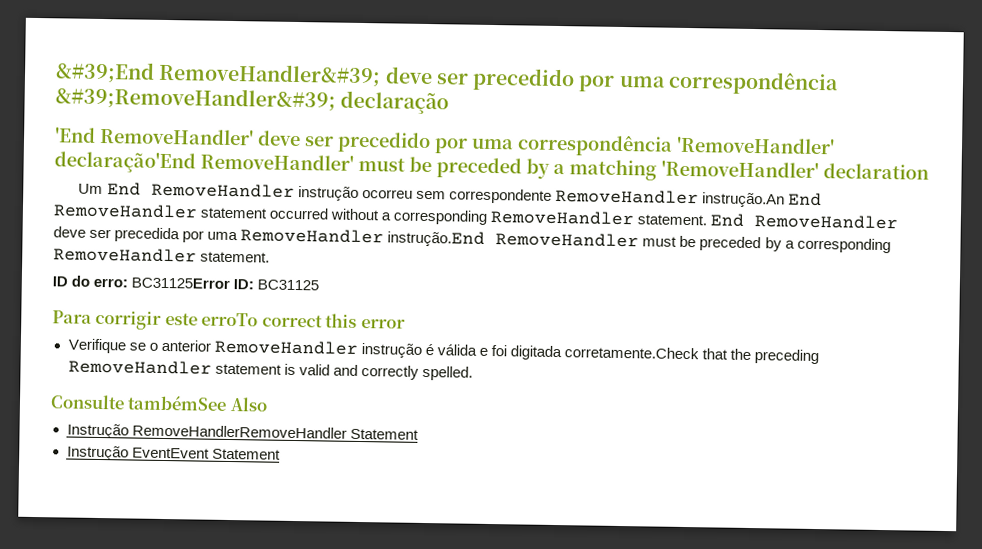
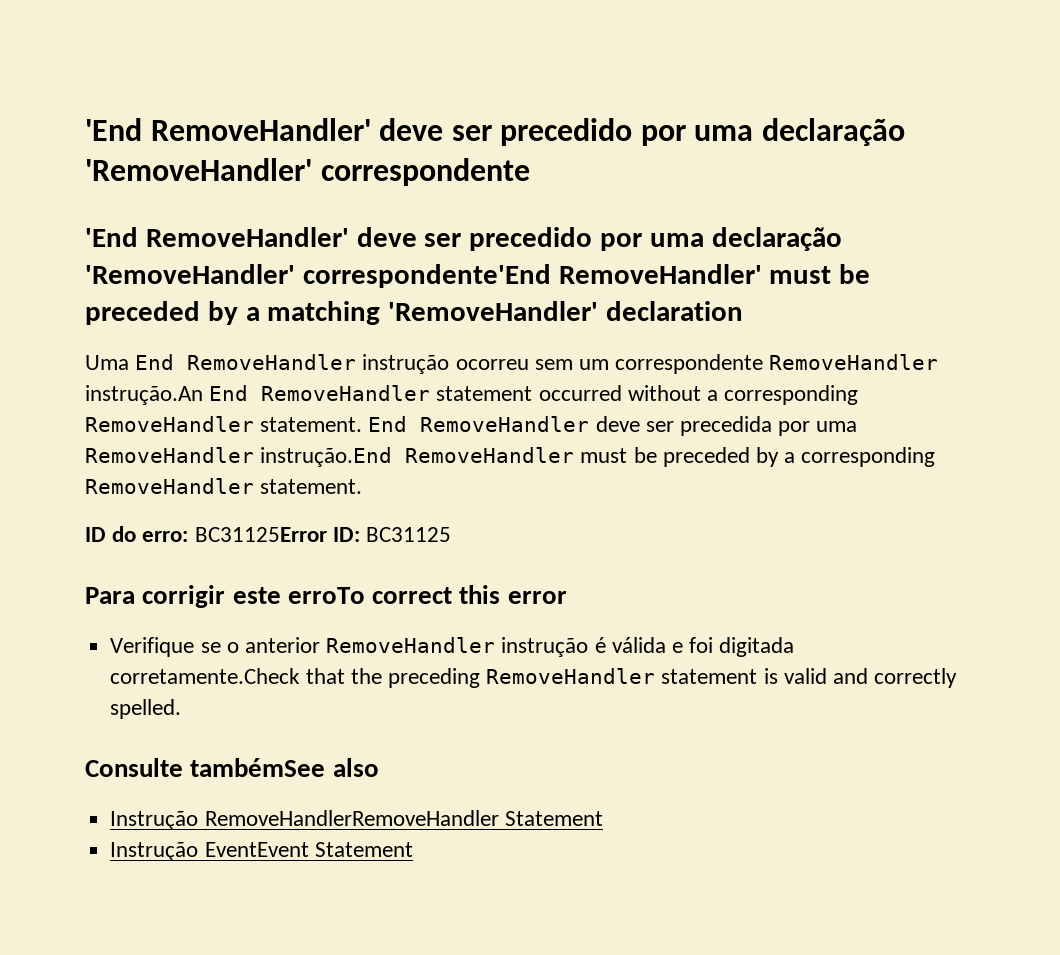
- &#39;End RemoveHandler&#39; deve ser precedido por uma correspondência &#39;RemoveHandler&#39; declaração
- 'End RemoveHandler' deve ser precedido por uma correspondência 'RemoveHandler' declaração'End RemoveHandler' must be preceded by a matching 'RemoveHandler' declaration
+ 'End RemoveHandler' deve ser precedido por uma declaração 'RemoveHandler' correspondente
+ 'End RemoveHandler' deve ser precedido por uma declaração 'RemoveHandler' correspondente'End RemoveHandler' must be preceded by a matching 'RemoveHandler' declaration
- Um End RemoveHandler instrução ocorreu sem correspondente RemoveHandler instrução.An End RemoveHandler statement occurred without a corresponding RemoveHandler statement.
+ Uma End RemoveHandler instrução ocorreu sem um correspondente RemoveHandler instrução.An End RemoveHandler statement occurred without a corresponding RemoveHandler statement.
- Consulte tambémSee Also
+ Consulte tambémSee also

